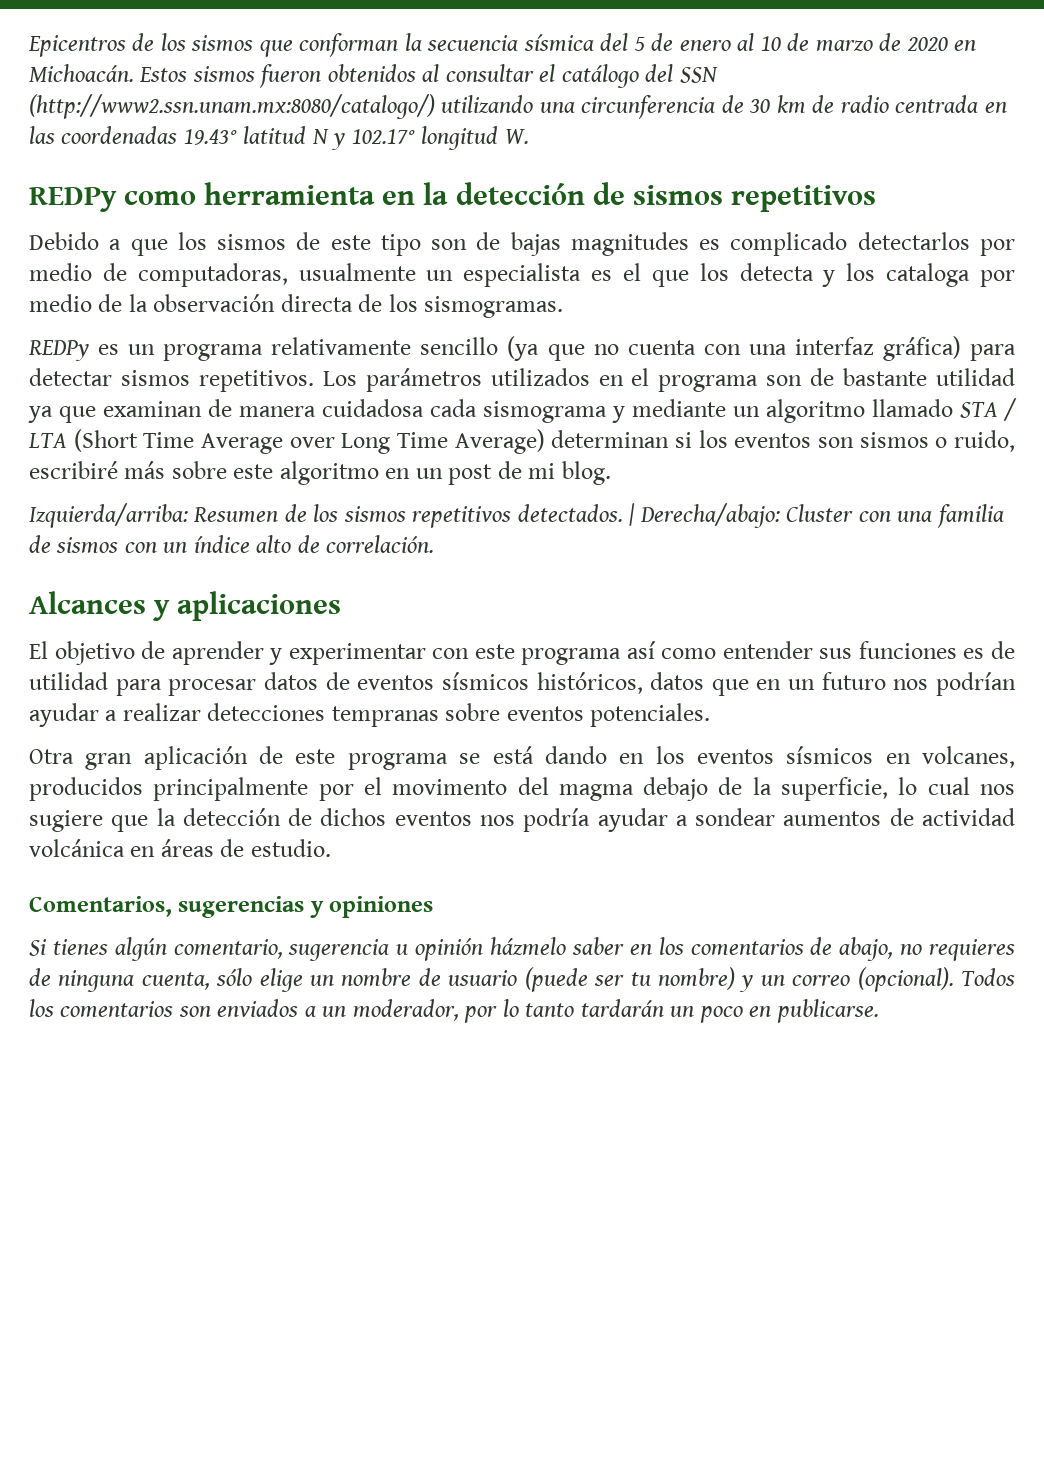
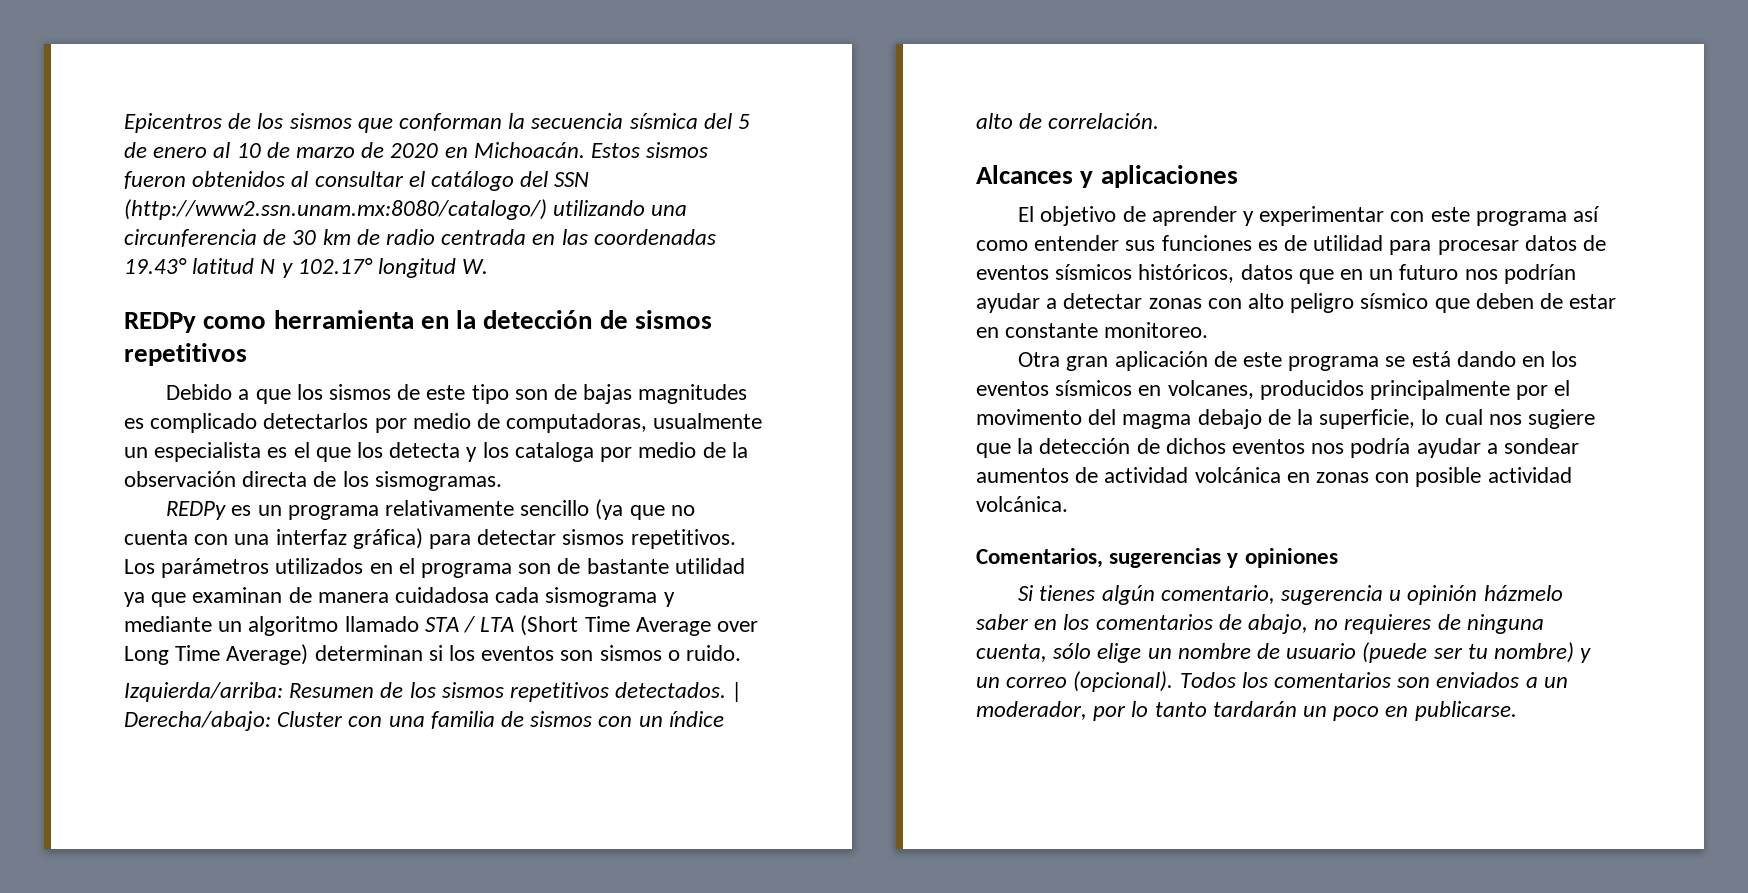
- Los parámetros utilizados en el programa son de bastante utilidad ya que examinan de manera cuidadosa cada sismograma y mediante un algoritmo llamado STA / LTA (Short Time Average over Long Time Average) determinan si los eventos son sismos o ruido, escribiré más sobre este algoritmo en un post de mi blog.
+ Los parámetros utilizados en el programa son de bastante utilidad ya que examinan de manera cuidadosa cada sismograma y mediante un algoritmo llamado STA / LTA (Short Time Average over Long Time Average) determinan si los eventos son sismos o ruido.
- El objetivo de aprender y experimentar con este programa así como entender sus funciones es de utilidad para procesar datos de eventos sísmicos históricos, datos que en un futuro nos podrían ayudar a realizar detecciones tempranas sobre eventos potenciales.
+ El objetivo de aprender y experimentar con este programa así como entender sus funciones es de utilidad para procesar datos de eventos sísmicos históricos, datos que en un futuro nos podrían ayudar a detectar zonas con alto peligro sísmico que deben de estar en constante monitoreo.
- Otra gran aplicación de este programa se está dando en los eventos sísmicos en volcanes, producidos principalmente por el movimento del magma debajo de la superficie, lo cual nos sugiere que la detección de dichos eventos nos podría ayudar a sondear aumentos de actividad volcánica en áreas de estudio.
+ Otra gran aplicación de este programa se está dando en los eventos sísmicos en volcanes, producidos principalmente por el movimento del magma debajo de la superficie, lo cual nos sugiere que la detección de dichos eventos nos podría ayudar a sondear aumentos de actividad volcánica en zonas con posible actividad volcánica.

